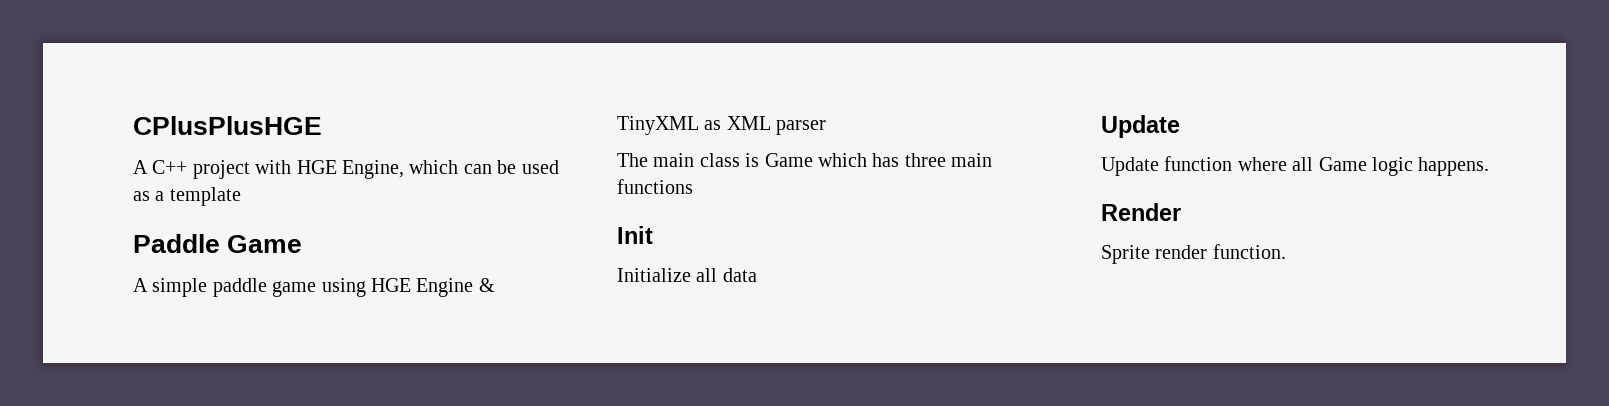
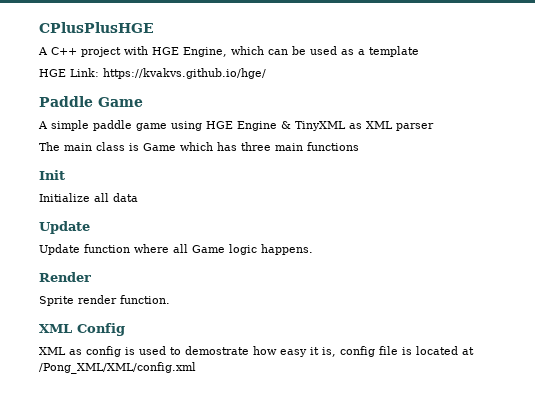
+ HGE Link: https://kvakvs.github.io/hge/
+ XML Config
+ XML as config is used to demostrate how easy it is, config file is located at /Pong_XML/XML/config.xml

